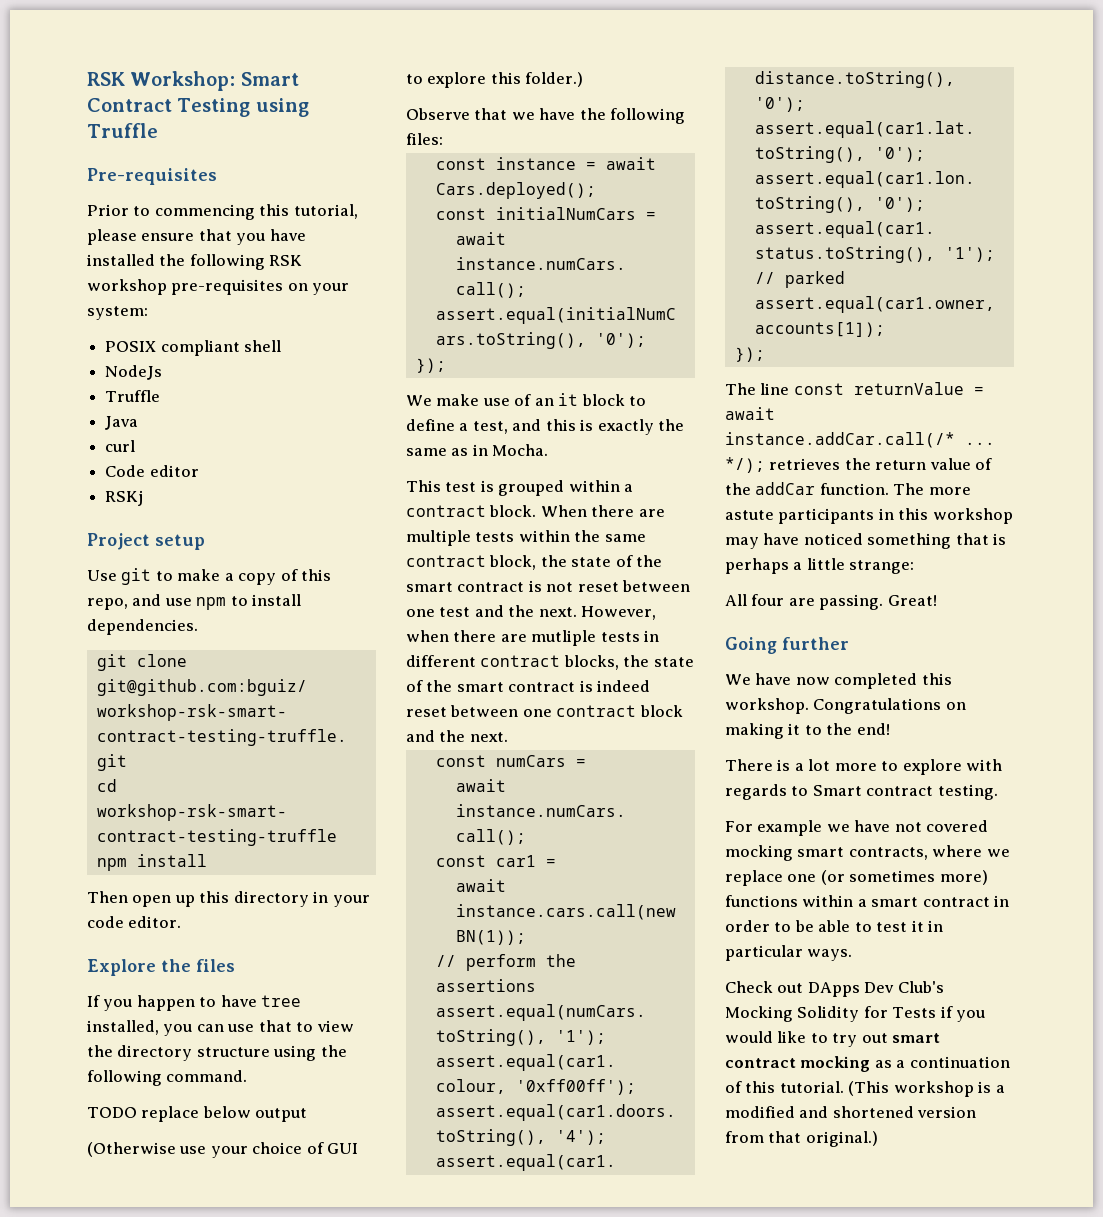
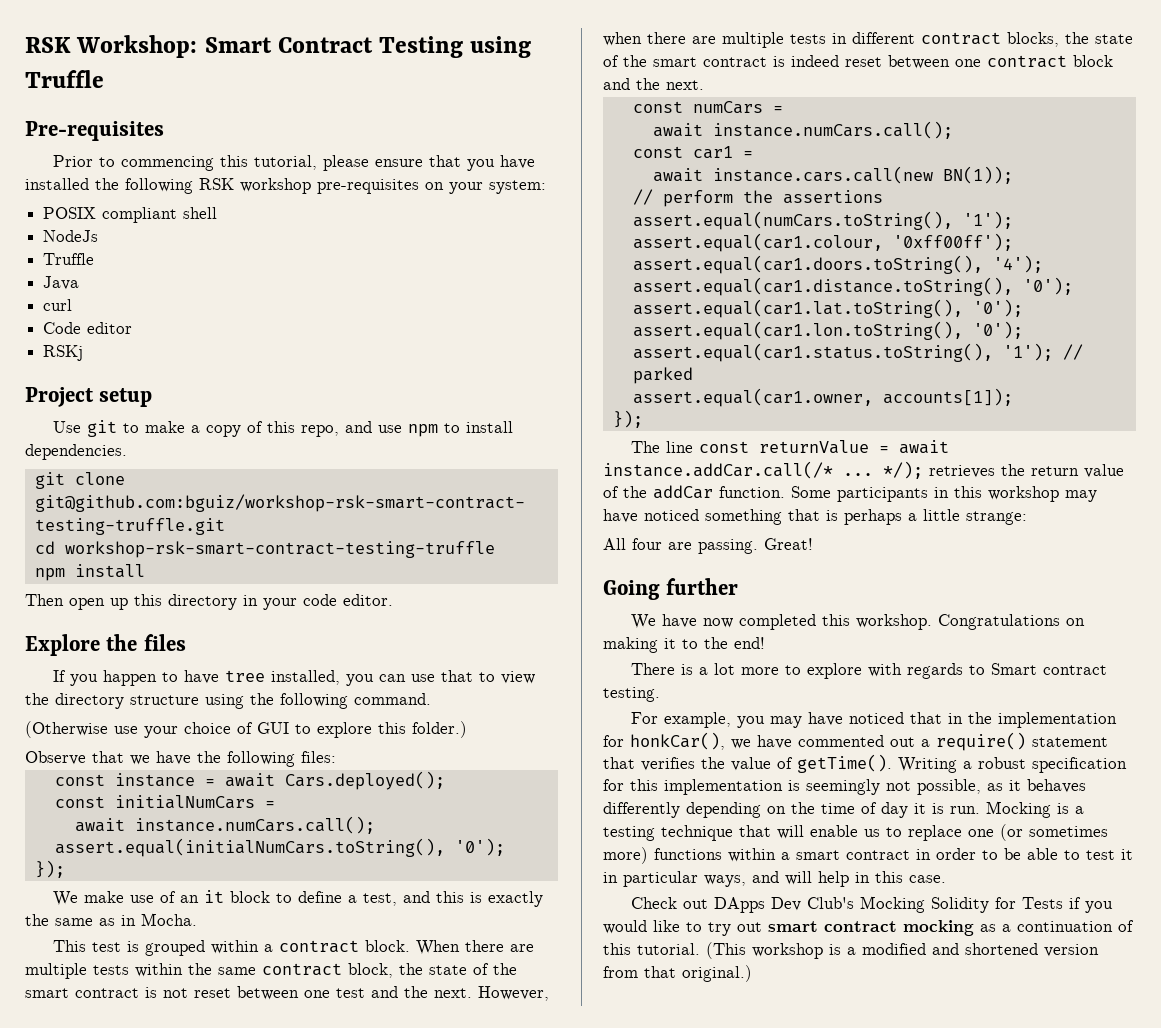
- TODO replace below output
- However, when there are mutliple tests in different contract blocks, the state of the smart contract is indeed reset between one contract block and the next.
+ However, when there are multiple tests in different contract blocks, the state of the smart contract is indeed reset between one contract block and the next.
- The more astute participants in this workshop may have noticed something that is perhaps a little strange:
+ Some participants in this workshop may have noticed something that is perhaps a little strange:
- For example we have not covered mocking smart contracts, where we replace one (or sometimes more) functions within a smart contract in order to be able to test it in particular ways.
+ For example, you may have noticed that in the implementation for honkCar(), we have commented out a require() statement that verifies the value of getTime(). Writing a robust specification for this implementation is seemingly not possible, as it behaves differently depending on the time of day it is run. Mocking is a testing technique that will enable us to replace one (or sometimes more) functions within a smart contract in order to be able to test it in particular ways, and will help in this case.

